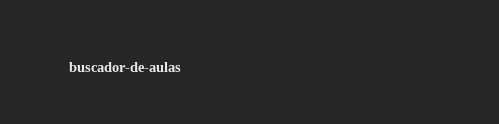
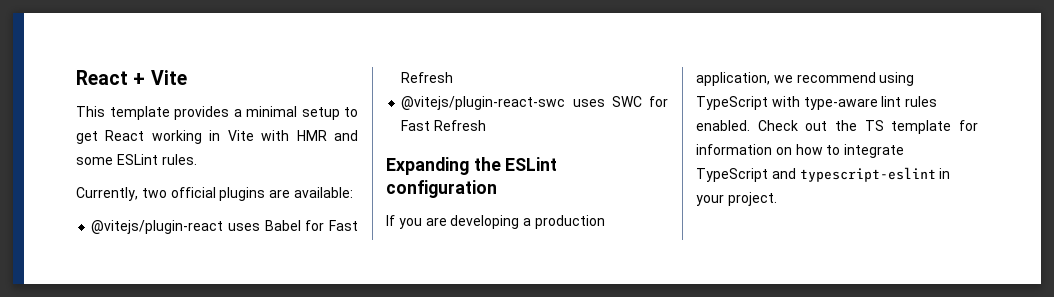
- buscador-de-aulas
+ React + Vite
+ This template provides a minimal setup to get React working in Vite with HMR and some ESLint rules.
+ Currently, two official plugins are available:
+ @vitejs/plugin-react uses Babel for Fast Refresh
+ @vitejs/plugin-react-swc uses SWC for Fast Refresh
+ Expanding the ESLint configuration
+ If you are developing a production application, we recommend using TypeScript with type-aware lint rules enabled. Check out the TS template for information on how to integrate TypeScript and typescript-eslint in your project.

